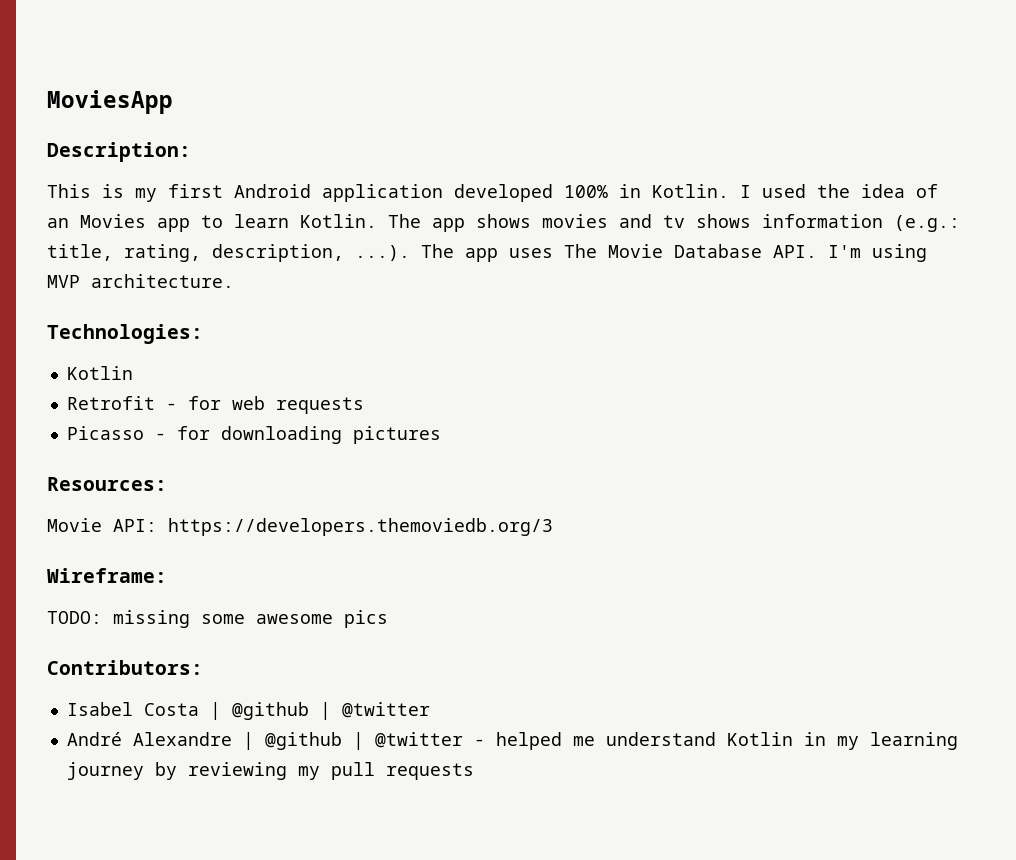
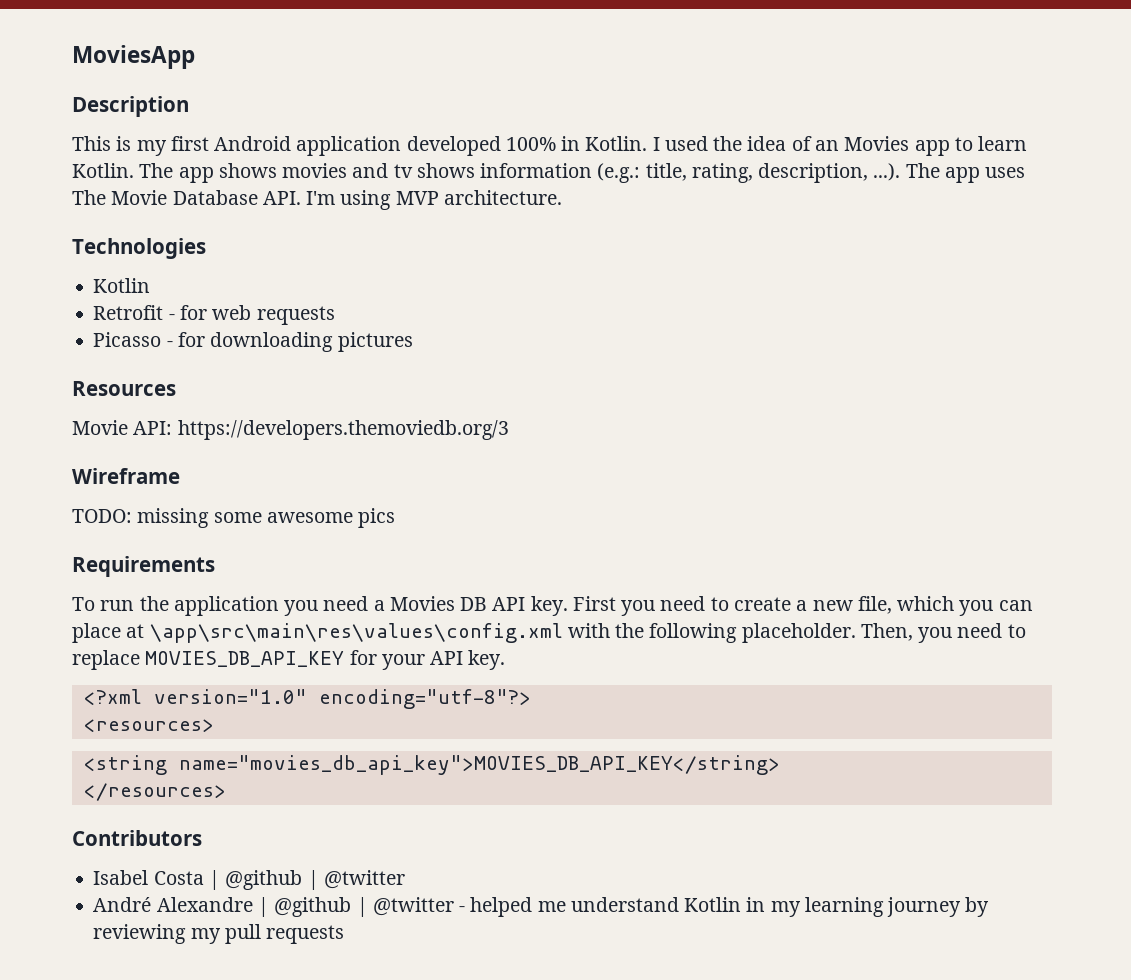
- Description:
+ Description
- Technologies:
+ Technologies
- Resources:
+ Resources
- Wireframe:
+ Wireframe
- Contributors:
+ Requirements
+ To run the application you need a Movies DB API key. First you need to create a new file, which you can place at \app\src\main\res\values\config.xml with the following placeholder. Then, you need to replace MOVIES_DB_API_KEY for your API key.
+ <?xml version="1.0" encoding="utf-8"?>
+ <resources>
+ <string name="movies_db_api_key">MOVIES_DB_API_KEY</string>
+ </resources>
+ Contributors

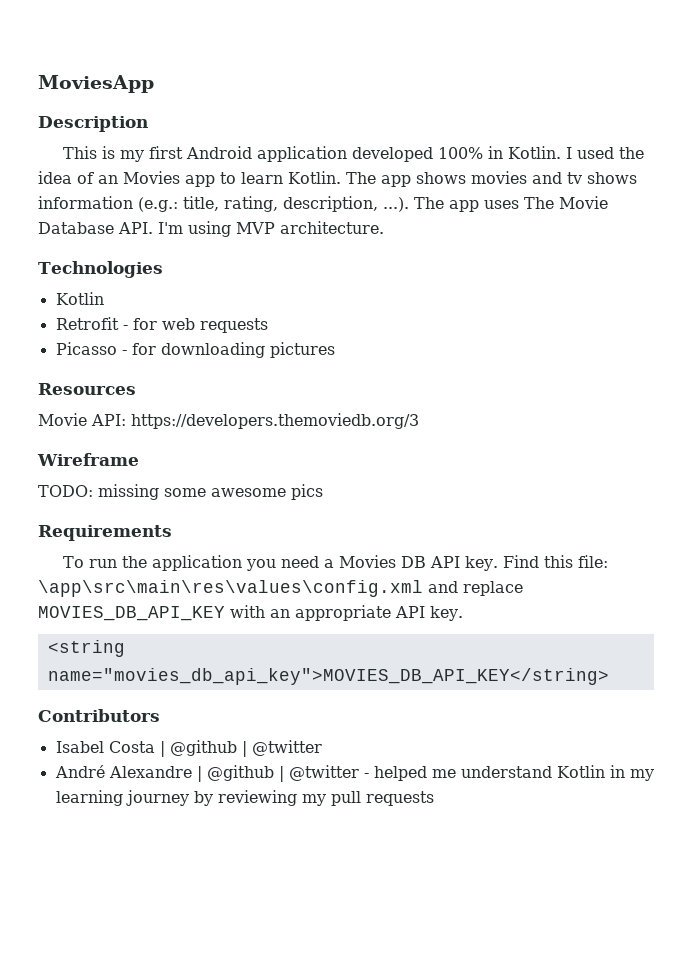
- First you need to create a new file, which you can place at \app\src\main\res\values\config.xml with the following placeholder. Then, you need to replace MOVIES_DB_API_KEY for your API key.
- <?xml version="1.0" encoding="utf-8"?>
- <resources>
+ Find this file: \app\src\main\res\values\config.xml and replace MOVIES_DB_API_KEY with an appropriate API key.
- </resources>

